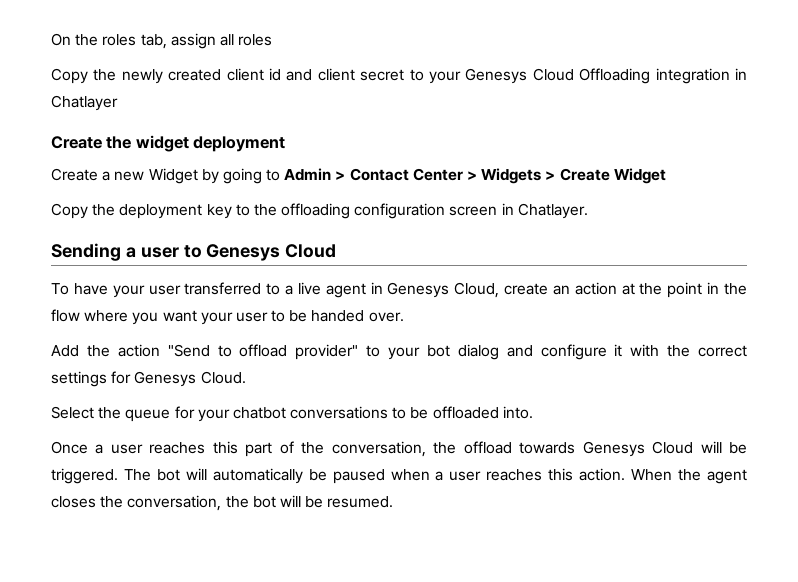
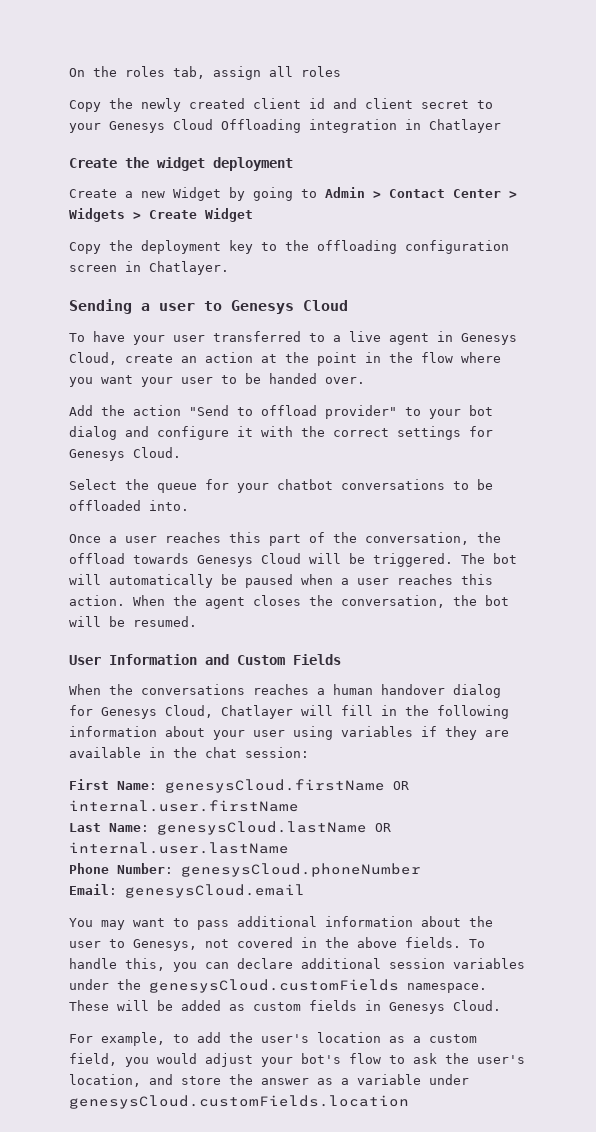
+ User Information and Custom Fields
+ When the conversations reaches a human handover dialog for Genesys Cloud, Chatlayer will fill in the following information about your user using variables if they are available in the chat session:
+ First Name: genesysCloud.firstName OR internal.user.firstName
+ Last Name: genesysCloud.lastName OR internal.user.lastName
+ Phone Number: genesysCloud.phoneNumber
+ Email: genesysCloud.email
+ You may want to pass additional information about the user to Genesys, not covered in the above fields. To handle this, you can declare additional session variables under the genesysCloud.customFields namespace. These will be added as custom fields in Genesys Cloud.
+ For example, to add the user's location as a custom field, you would adjust your bot's flow to ask the user's location, and store the answer as a variable under genesysCloud.customFields.location

